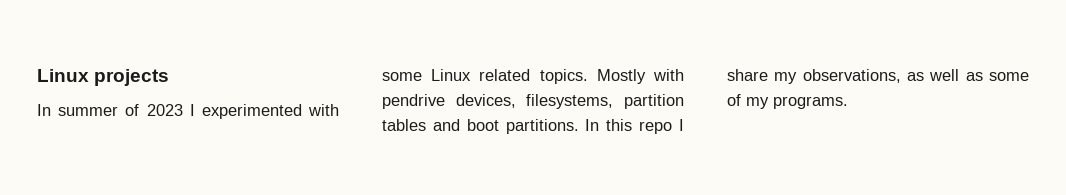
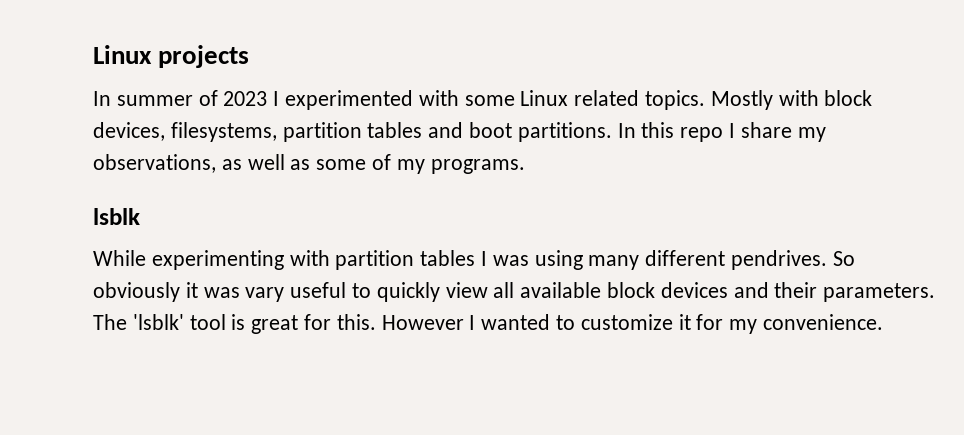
- Mostly with pendrive devices, filesystems, partition tables and boot partitions.
+ Mostly with block devices, filesystems, partition tables and boot partitions.
+ lsblk
+ While experimenting with partition tables I was using many different pendrives. So obviously it was vary useful to quickly view all available block devices and their parameters. The 'lsblk' tool is great for this. However I wanted to customize it for my convenience.

